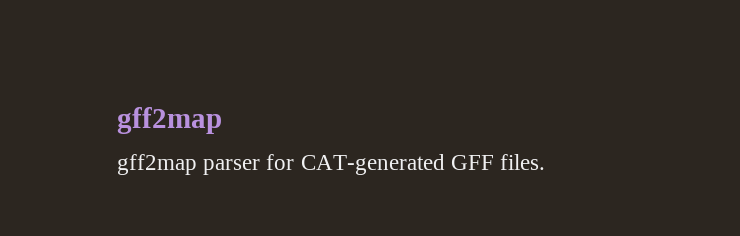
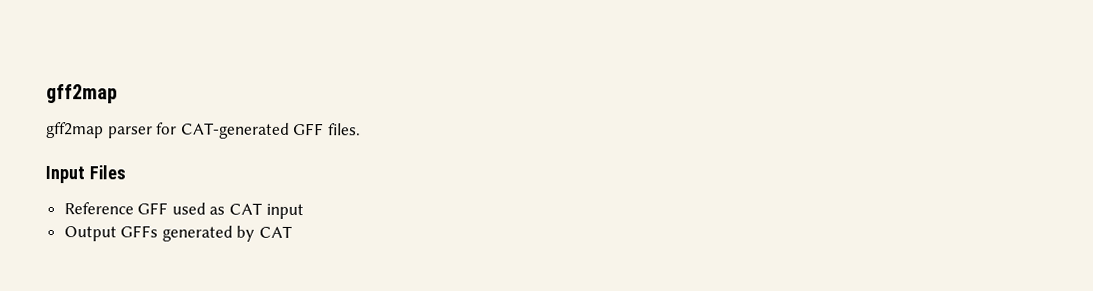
+ Input Files
+ Reference GFF used as CAT input
+ Output GFFs generated by CAT

